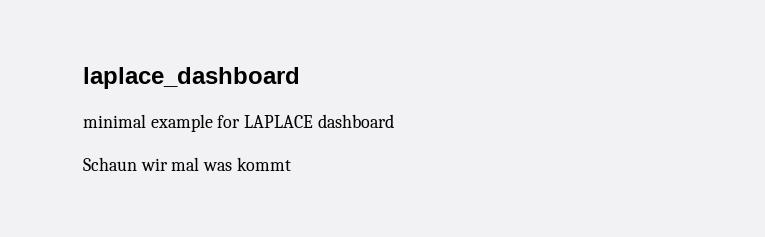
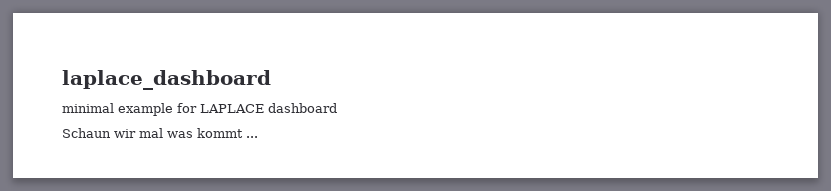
- Schaun wir mal was kommt
+ Schaun wir mal was kommt ...

